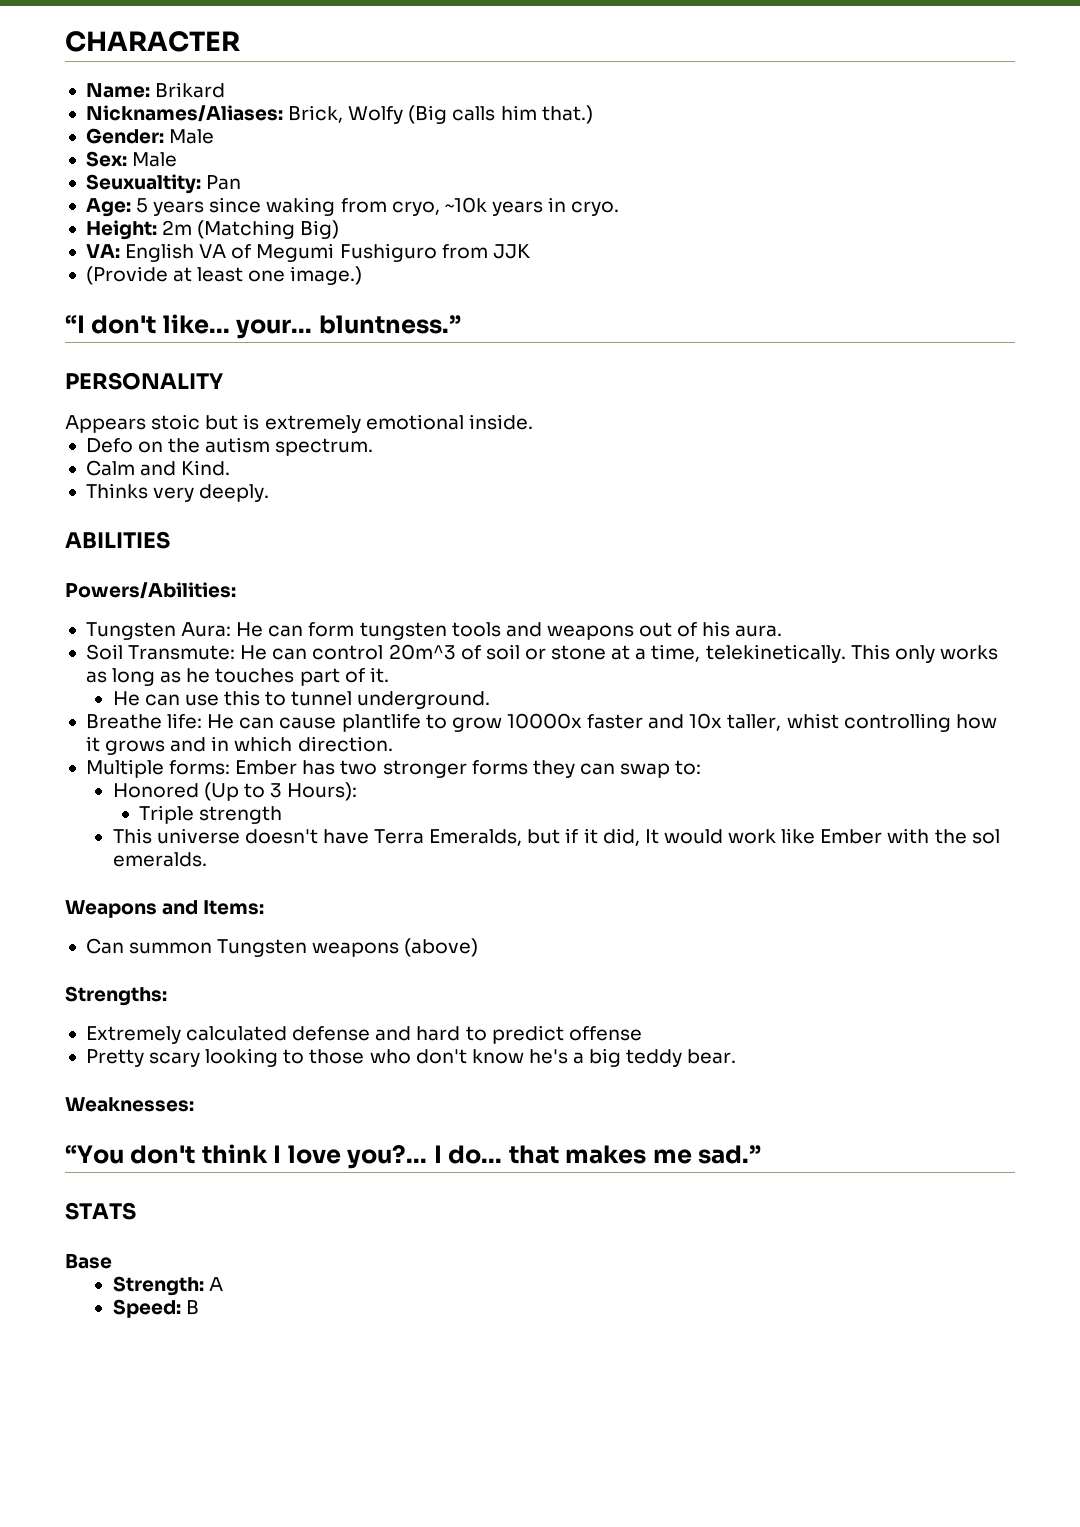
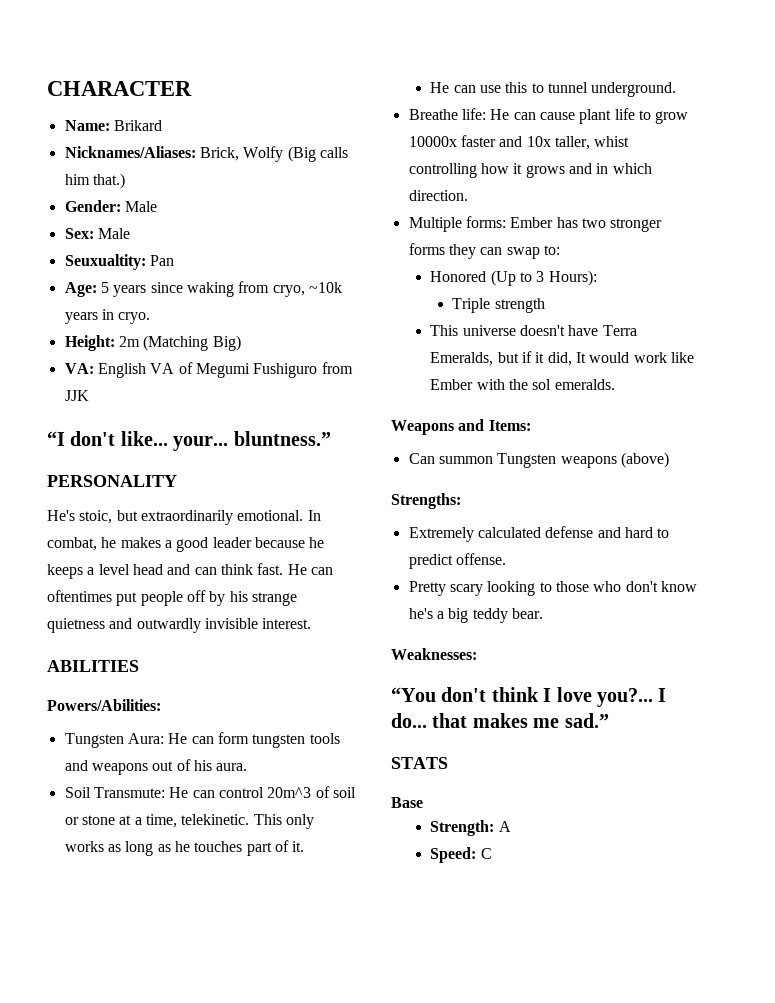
- (Provide at least one image.)
- Appears stoic but is extremely emotional inside.
- Defo on the autism spectrum.
- Calm and Kind.
- Thinks very deeply.
+ He's stoic, but extraordinarily emotional. In combat, he makes a good leader because he keeps a level head and can think fast. He can oftentimes put people off by his strange quietness and outwardly invisible interest.
- Soil Transmute: He can control 20m^3 of soil or stone at a time, telekinetically.
+ Soil Transmute: He can control 20m^3 of soil or stone at a time, telekinetic.
- Breathe life: He can cause plantlife to grow 10000x faster and 10x taller, whist controlling how it grows and in which direction.
+ Breathe life: He can cause plant life to grow 10000x faster and 10x taller, whist controlling how it grows and in which direction.
- Extremely calculated defense and hard to predict offense
+ Extremely calculated defense and hard to predict offense.
- Speed: B
+ Speed: C

